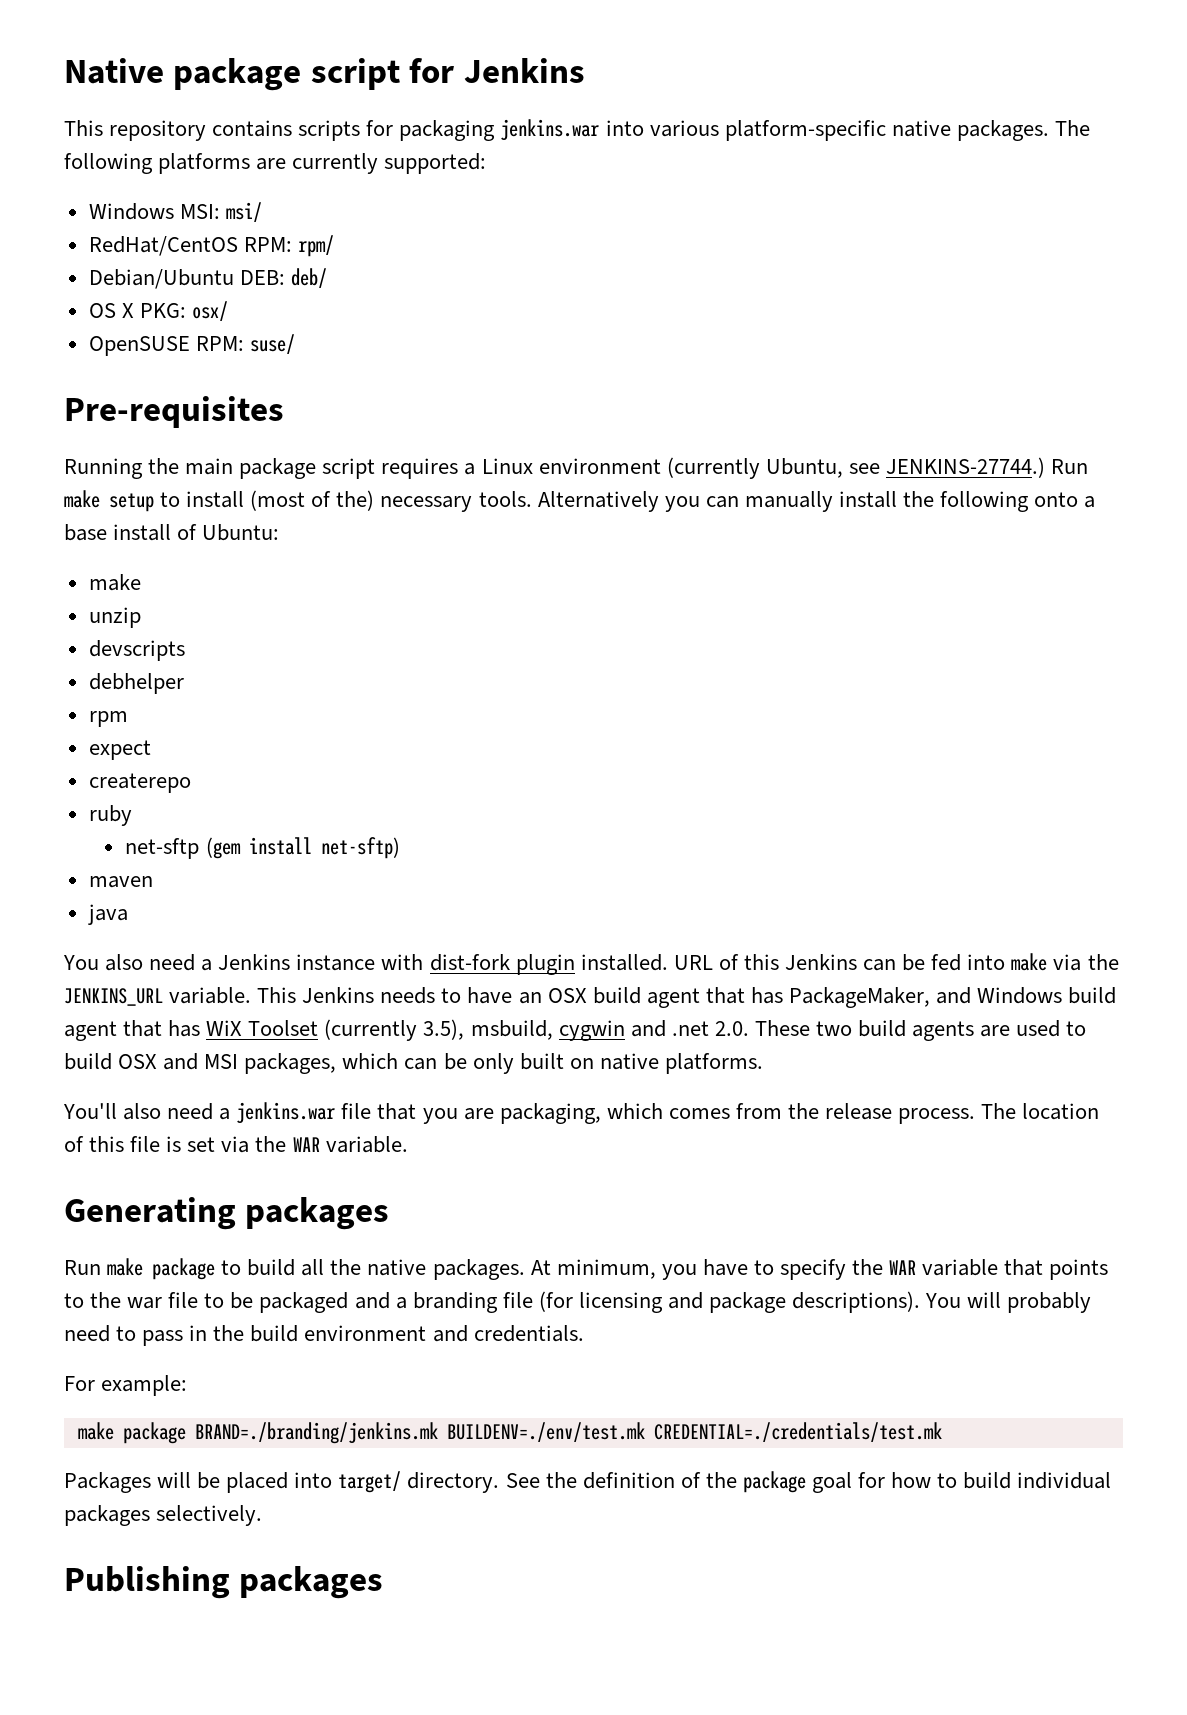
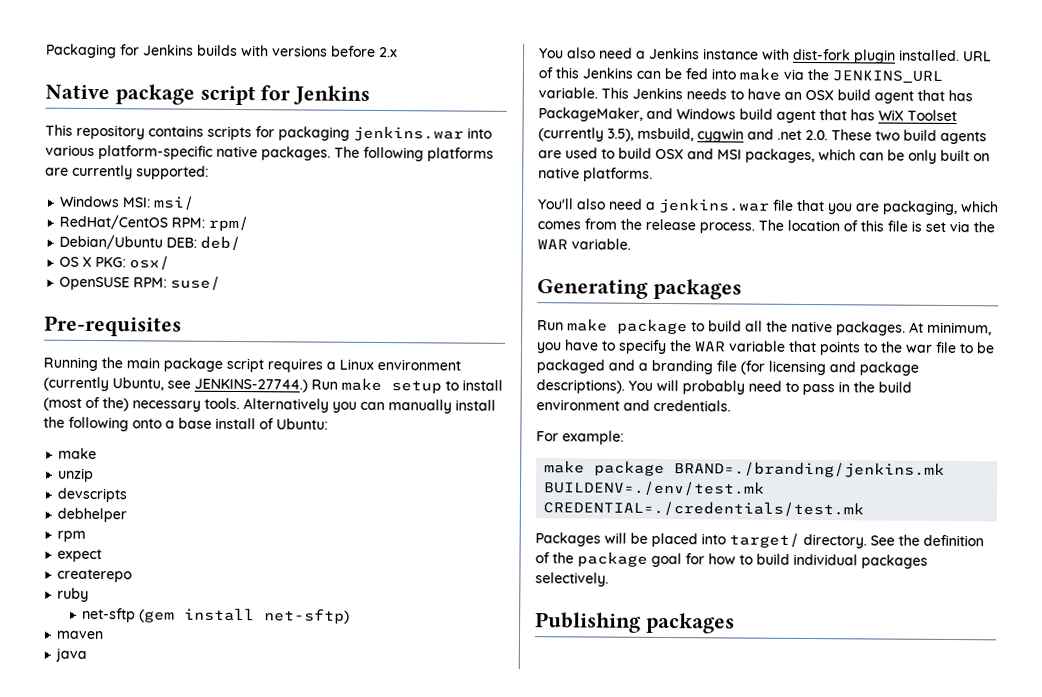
+ Packaging for Jenkins builds with versions before 2.x

